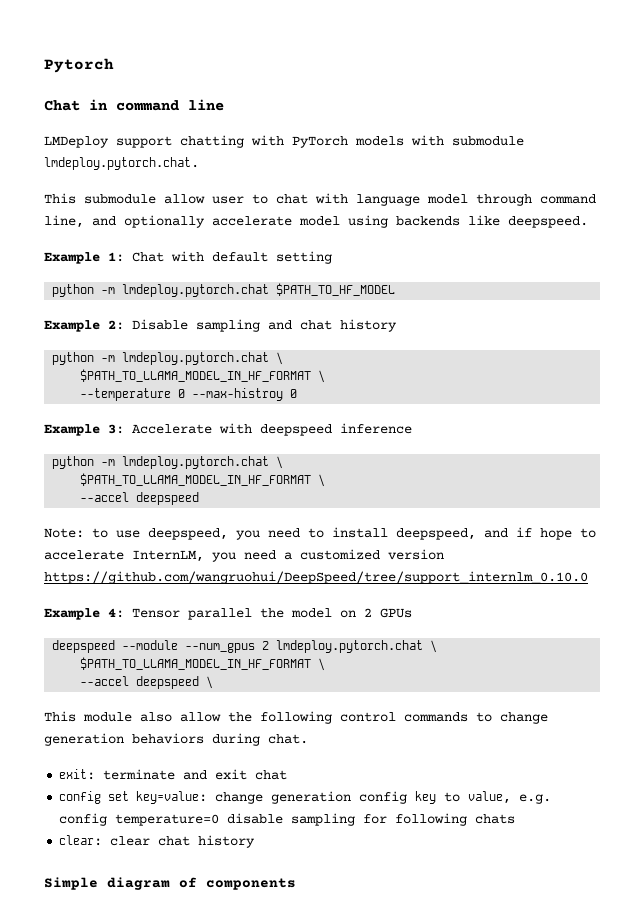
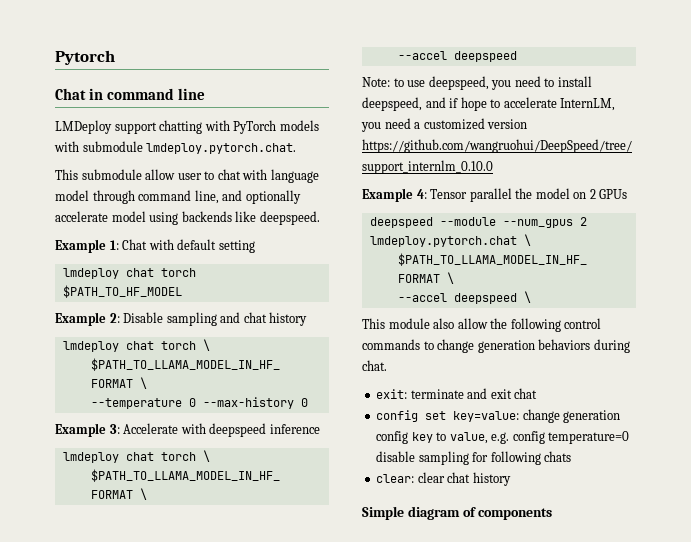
- python -m lmdeploy.pytorch.chat $PATH_TO_HF_MODEL
+ lmdeploy chat torch $PATH_TO_HF_MODEL
  Example 2: Disable sampling and chat history
- python -m lmdeploy.pytorch.chat \
+ lmdeploy chat torch \
- --temperature 0 --max-histroy 0
+ --temperature 0 --max-history 0
  Example 3: Accelerate with deepspeed inference
- python -m lmdeploy.pytorch.chat \
+ lmdeploy chat torch \

